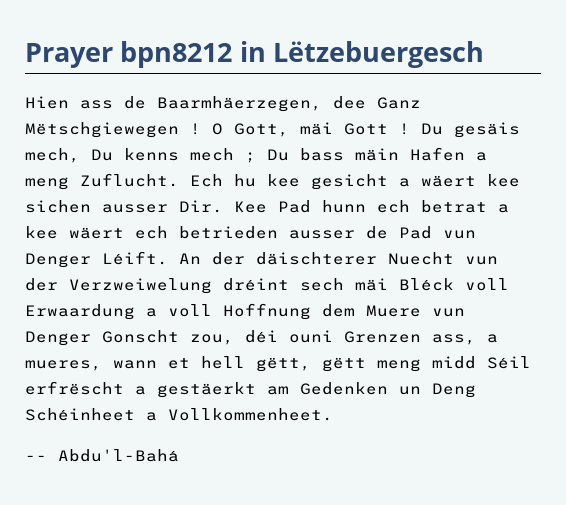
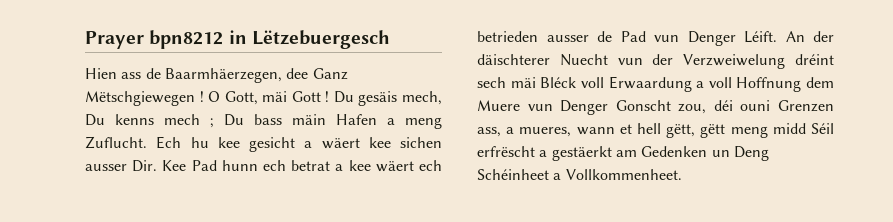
- -- Abdu'l-Bahá

